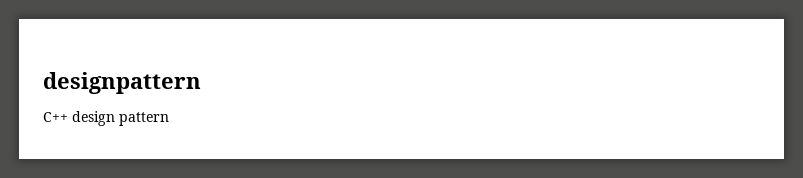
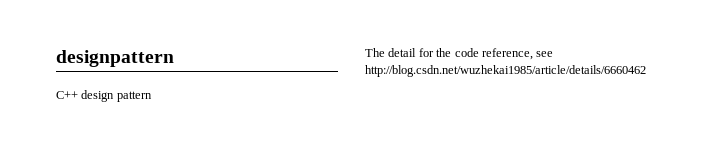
+ The detail for the code reference, see http://blog.csdn.net/wuzhekai1985/article/details/6660462

